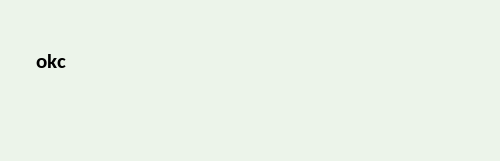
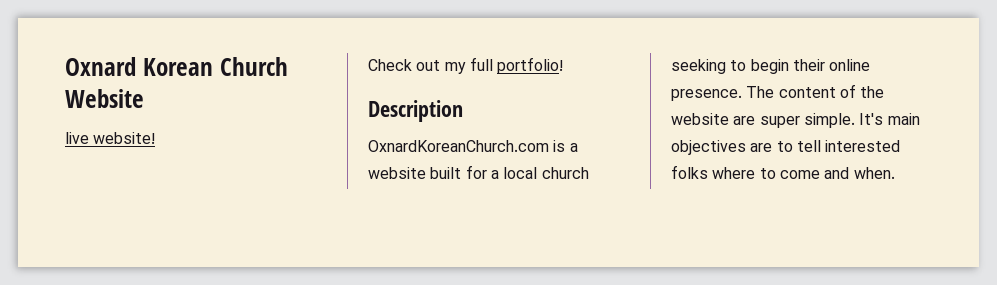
- okc
+ Oxnard Korean Church Website
+ live website!
+ Check out my full portfolio!
+ Description
+ OxnardKoreanChurch.com is a website built for a local church seeking to begin their online presence. The content of the website are super simple. It's main objectives are to tell interested folks where to come and when.

